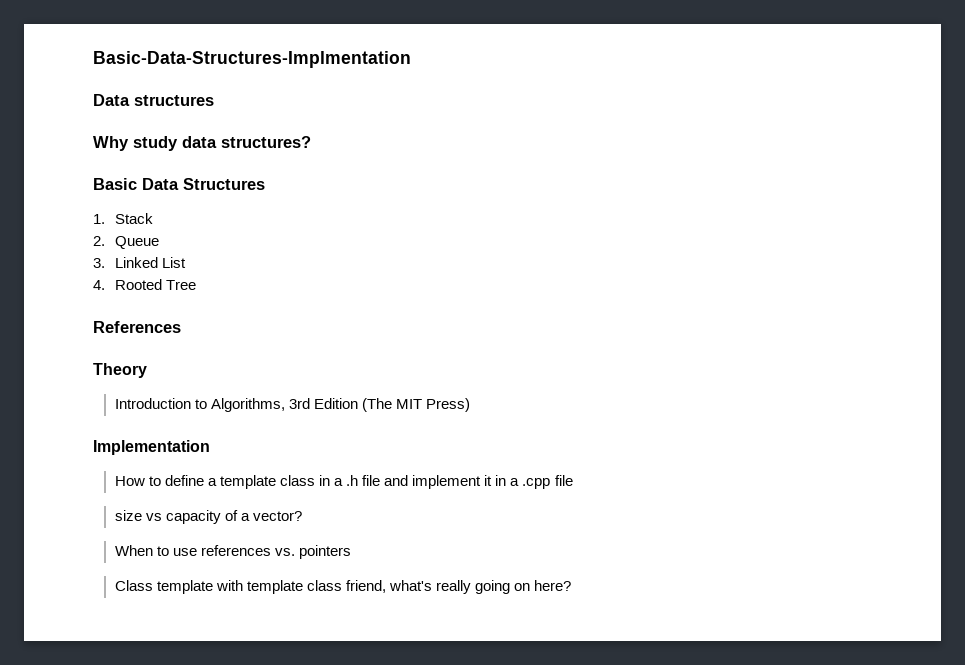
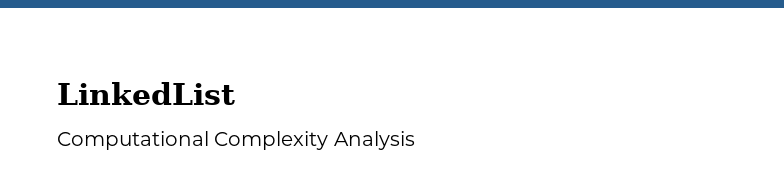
- Basic-Data-Structures-Implmentation
- Data structures
- Why study data structures?
- Basic Data Structures
- 1. Stack
- 2. Queue
- 3. Linked List
- 4. Rooted Tree
- References
- Theory
- Introduction to Algorithms, 3rd Edition (The MIT Press)
- Implementation
- How to define a template class in a .h file and implement it in a .cpp file
- size vs capacity of a vector?
- When to use references vs. pointers
- Class template with template class friend, what's really going on here?
+ LinkedList
+ Computational Complexity Analysis

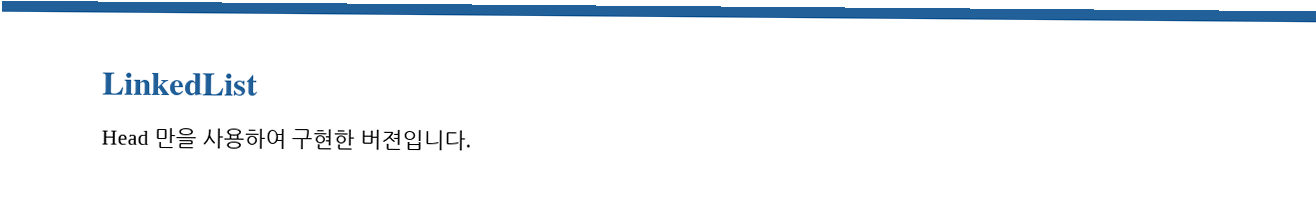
- Computational Complexity Analysis
+ Head 만을 사용하여 구현한 버젼입니다.

